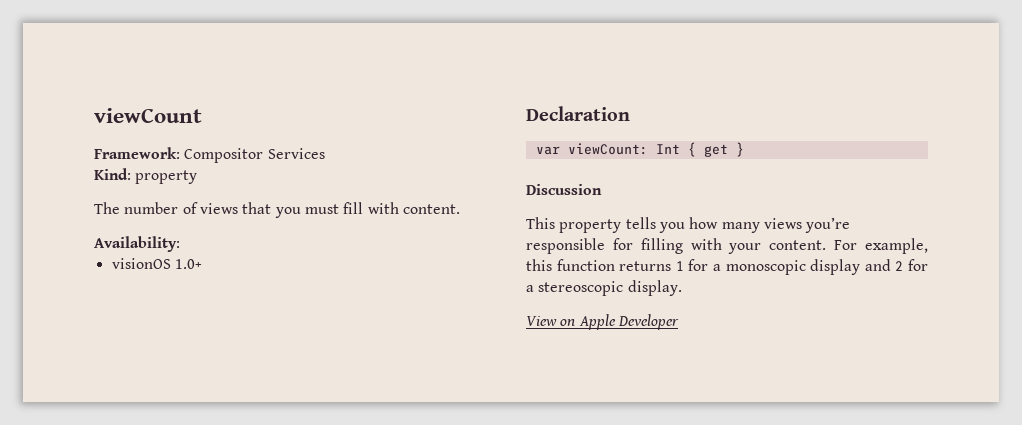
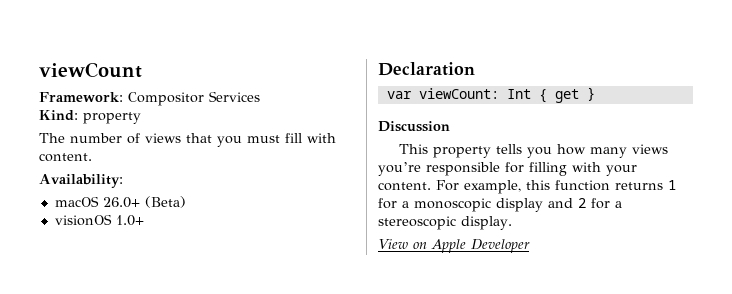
+ macOS 26.0+ (Beta)

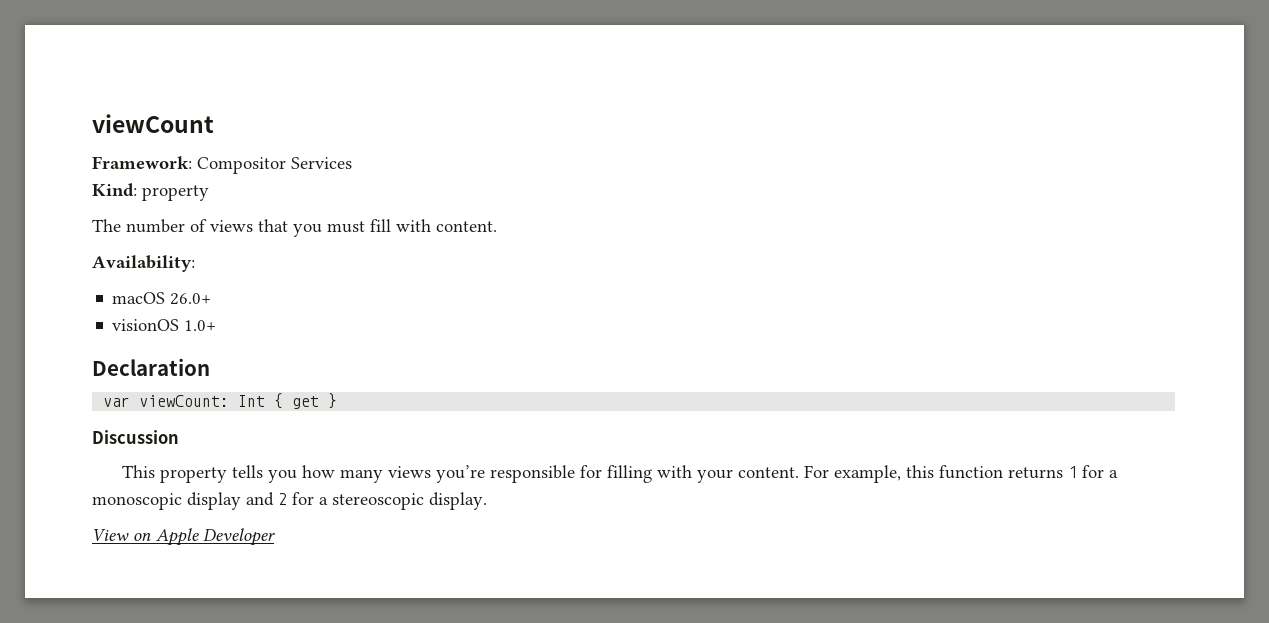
- macOS 26.0+ (Beta)
+ macOS 26.0+

